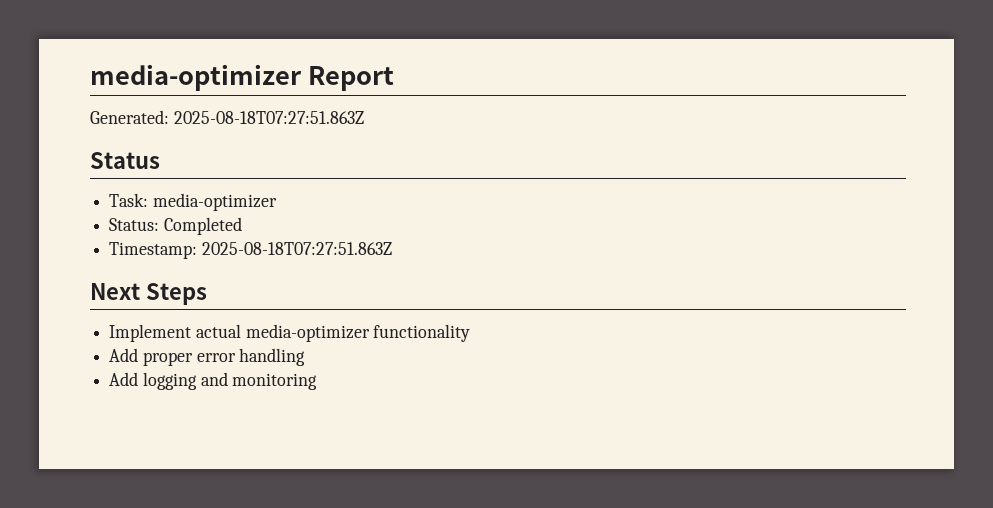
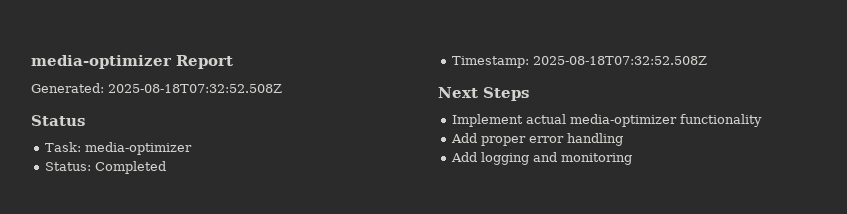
- Generated: 2025-08-18T07:27:51.863Z
+ Generated: 2025-08-18T07:32:52.508Z
- Timestamp: 2025-08-18T07:27:51.863Z
+ Timestamp: 2025-08-18T07:32:52.508Z

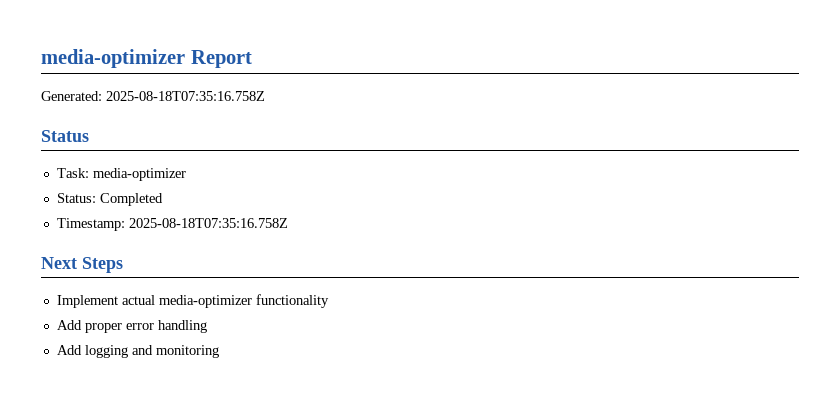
- Generated: 2025-08-18T07:32:52.508Z
+ Generated: 2025-08-18T07:35:16.758Z
- Timestamp: 2025-08-18T07:32:52.508Z
+ Timestamp: 2025-08-18T07:35:16.758Z

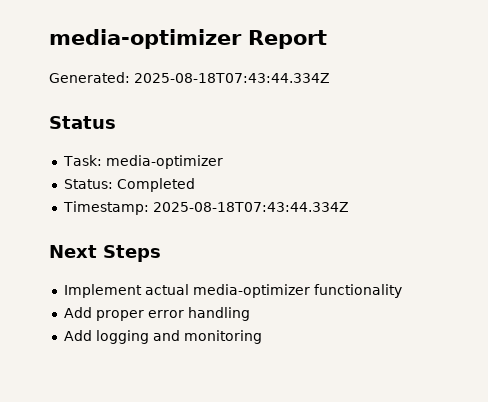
- Generated: 2025-08-18T07:35:16.758Z
+ Generated: 2025-08-18T07:43:44.334Z
- Timestamp: 2025-08-18T07:35:16.758Z
+ Timestamp: 2025-08-18T07:43:44.334Z

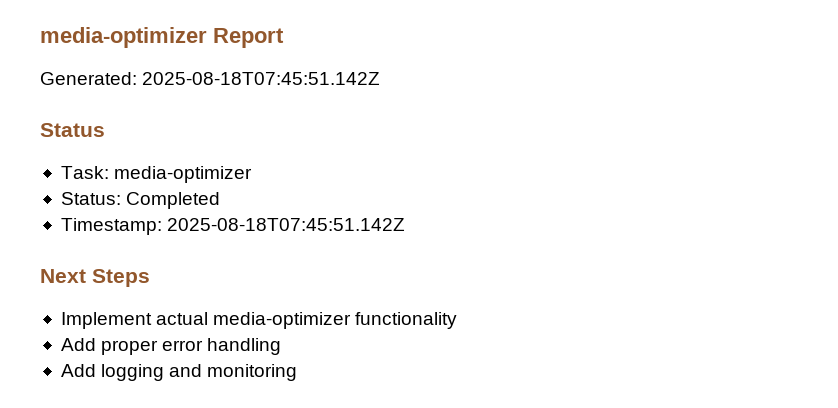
- Generated: 2025-08-18T07:43:44.334Z
+ Generated: 2025-08-18T07:45:51.142Z
- Timestamp: 2025-08-18T07:43:44.334Z
+ Timestamp: 2025-08-18T07:45:51.142Z

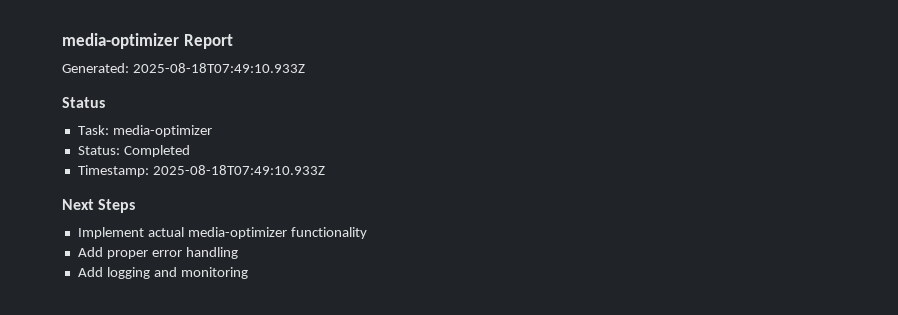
- Generated: 2025-08-18T07:45:51.142Z
+ Generated: 2025-08-18T07:49:10.933Z
- Timestamp: 2025-08-18T07:45:51.142Z
+ Timestamp: 2025-08-18T07:49:10.933Z

